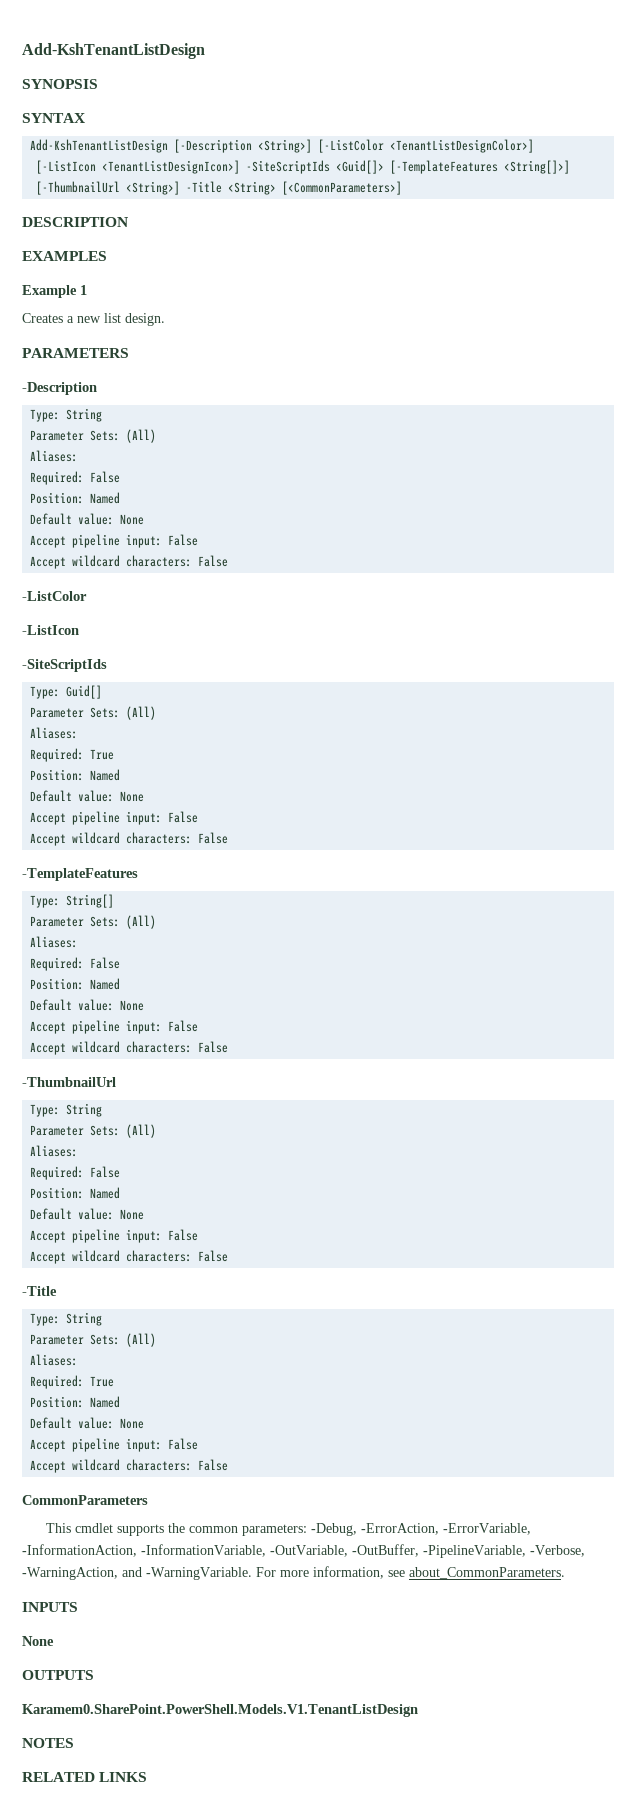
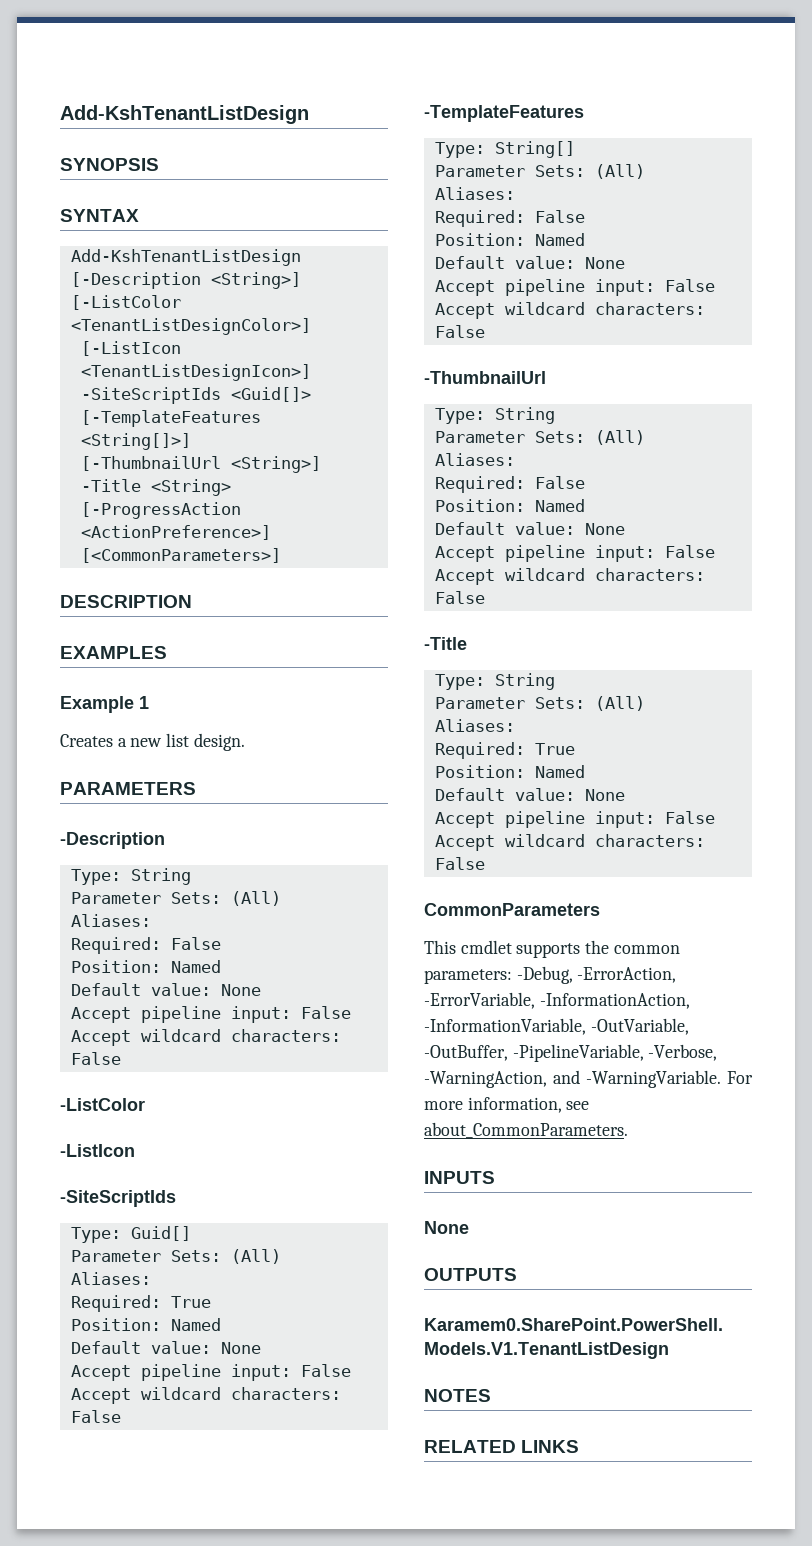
- [-ThumbnailUrl <String>] -Title <String> [<CommonParameters>]
+ [-ThumbnailUrl <String>] -Title <String> [-ProgressAction <ActionPreference>] [<CommonParameters>]

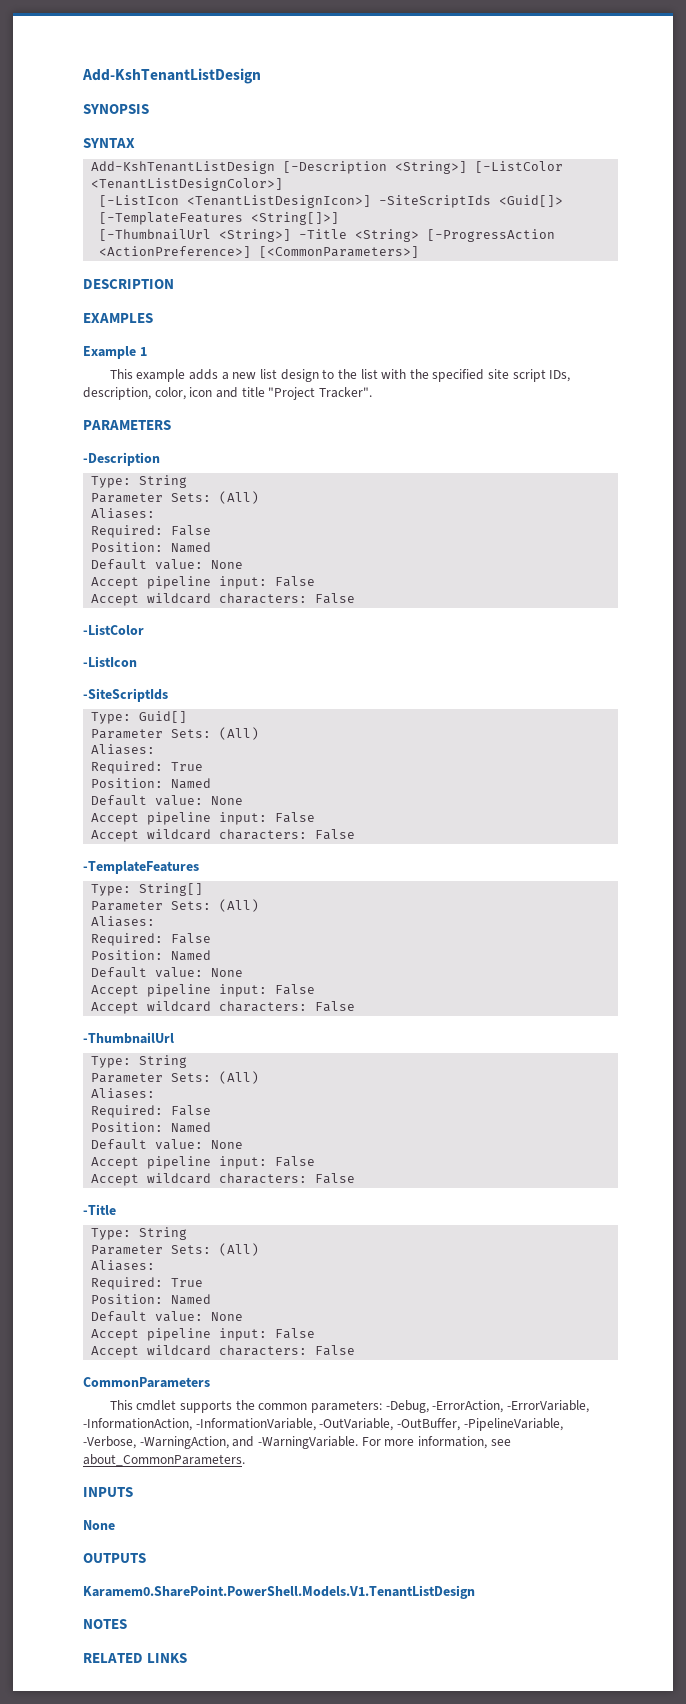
- Creates a new list design.
+ This example adds a new list design to the list with the specified site script IDs, description, color, icon and title "Project Tracker".

